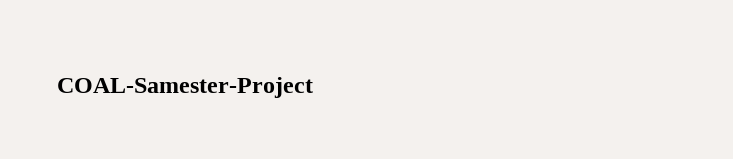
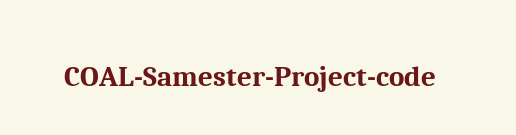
- COAL-Samester-Project
+ COAL-Samester-Project-code

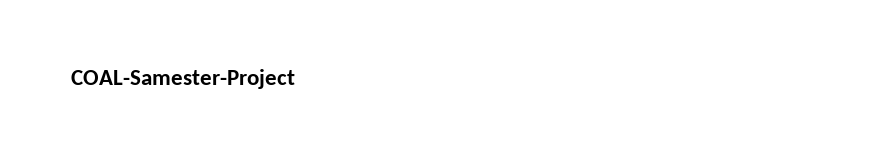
- COAL-Samester-Project-code
+ COAL-Samester-Project

